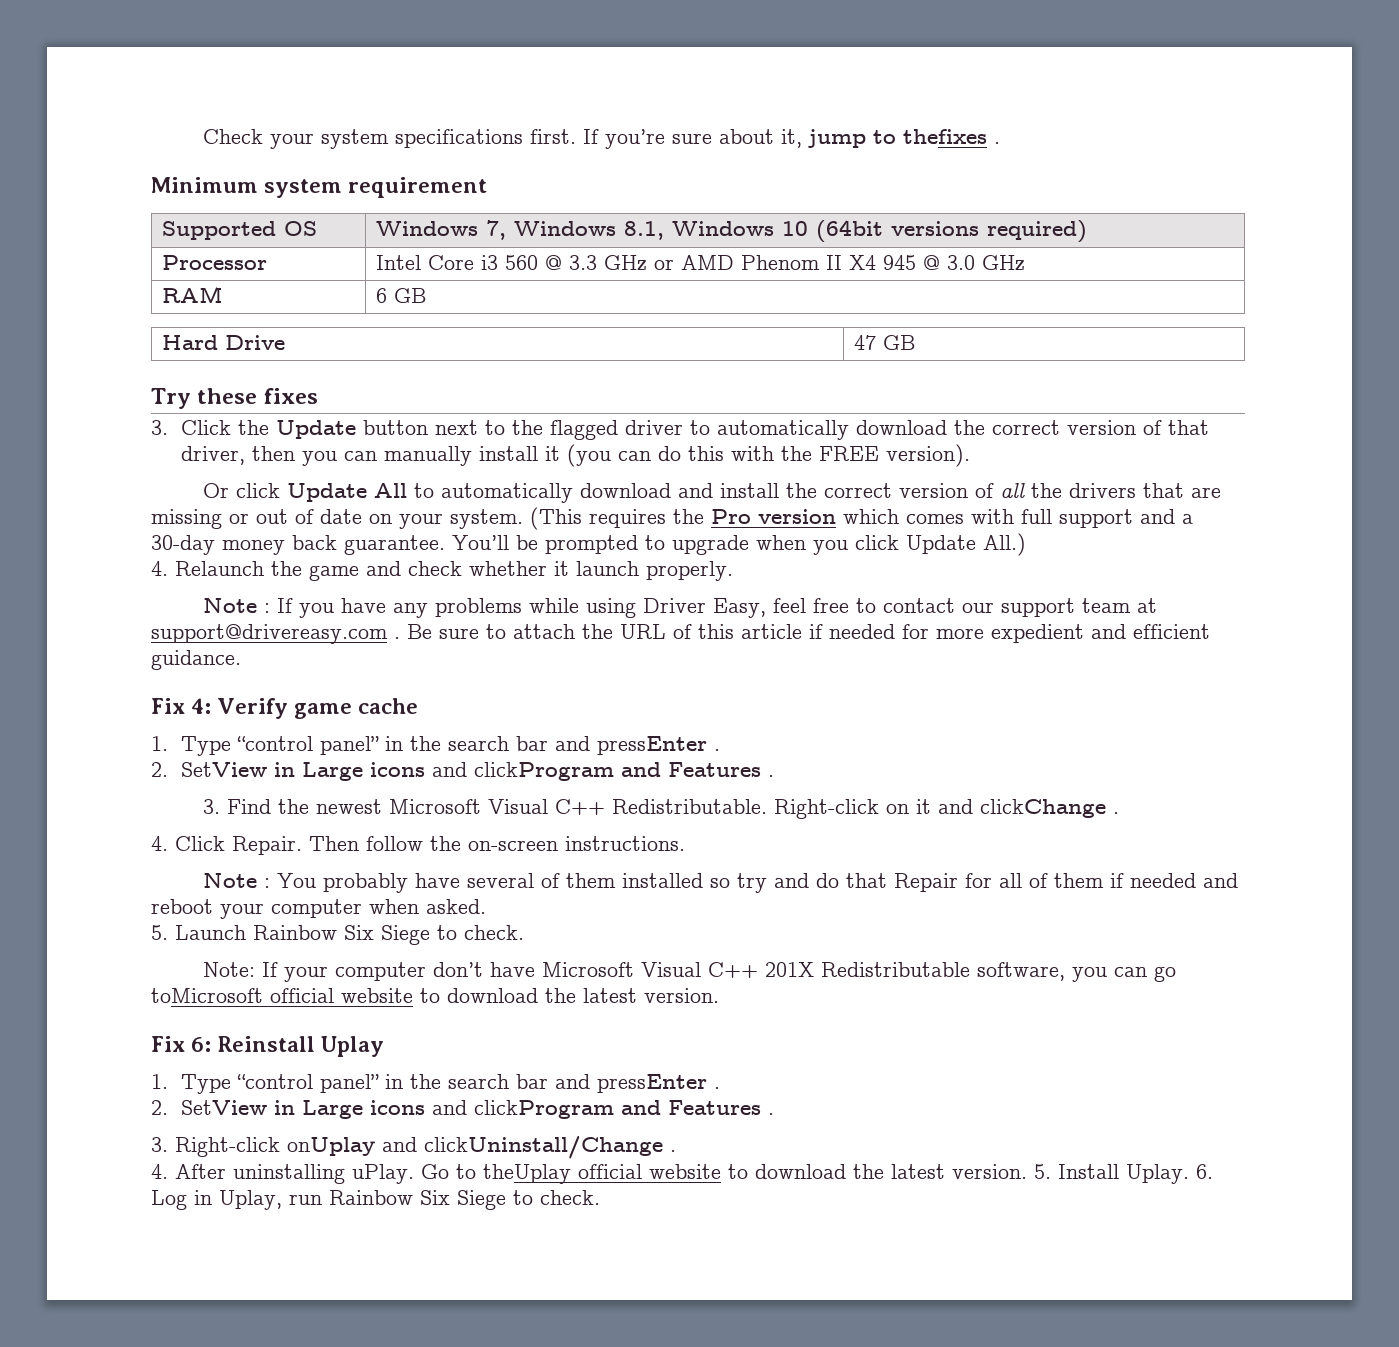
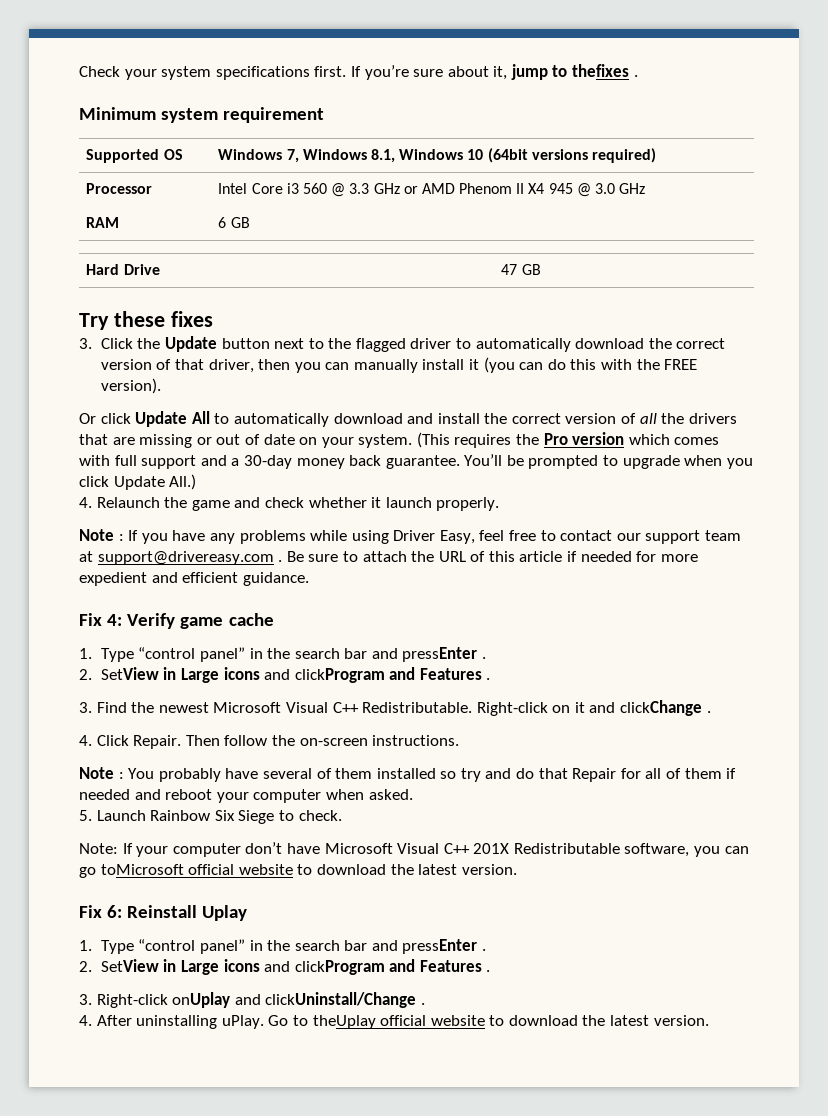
- 5. Install Uplay. 6. Log in Uplay, run Rainbow Six Siege to check.

